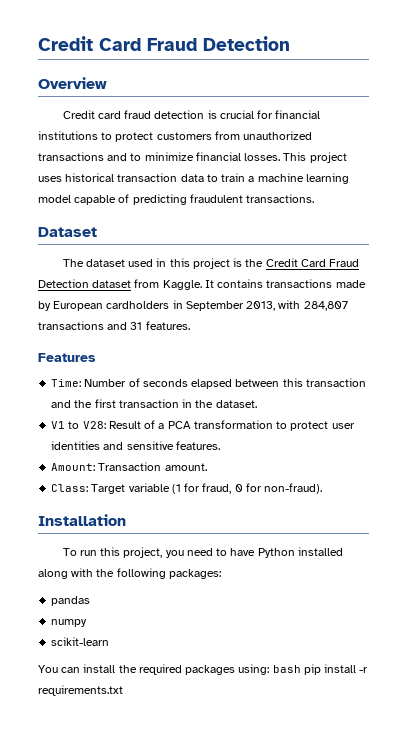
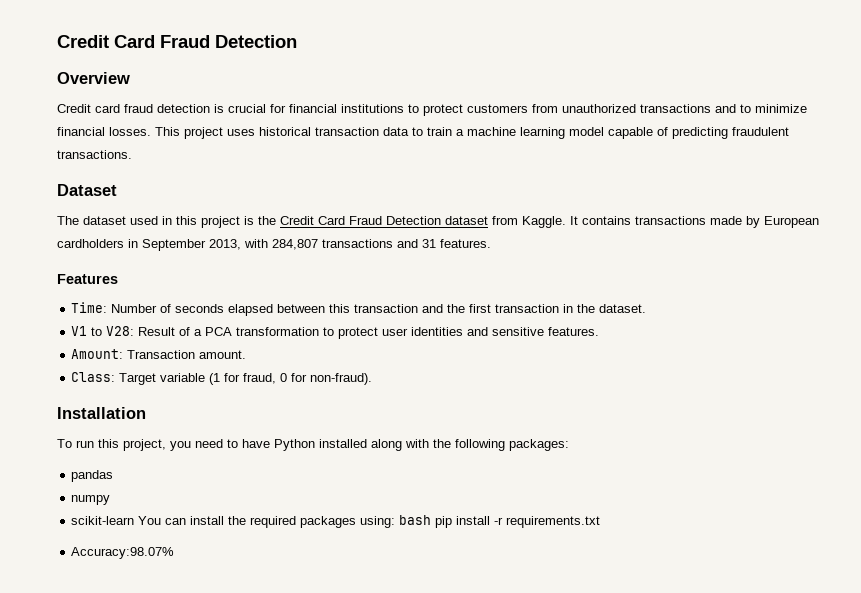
- scikit-learn
- You can install the required packages using: bash pip install -r requirements.txt
+ scikit-learn You can install the required packages using: bash pip install -r requirements.txt
+ Accuracy:98.07%

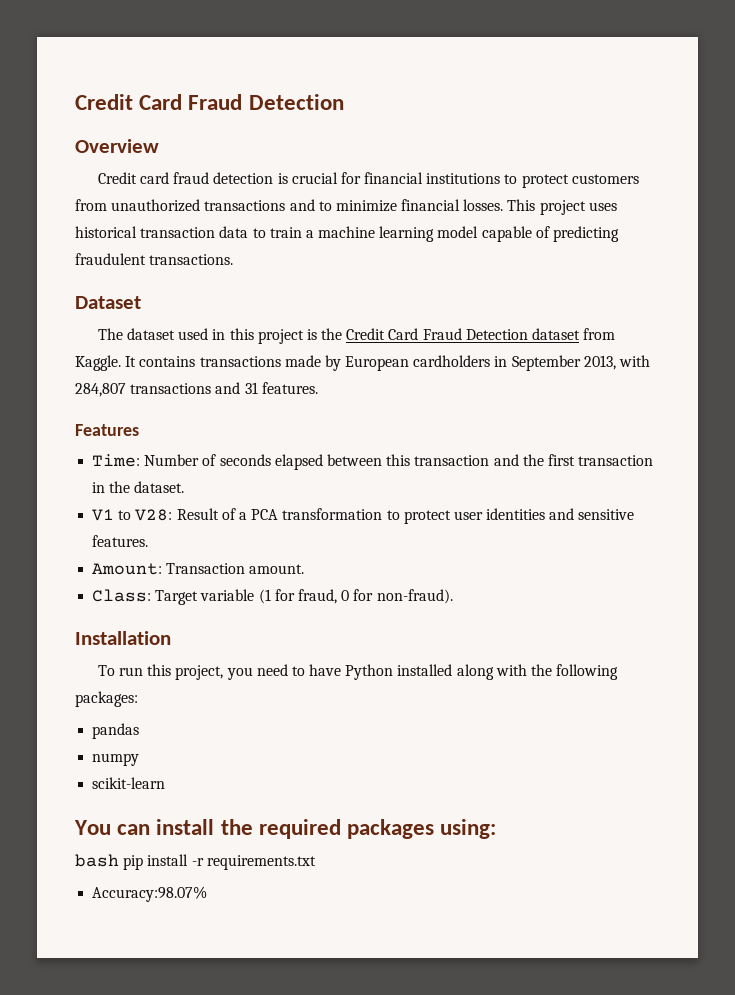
- scikit-learn You can install the required packages using: bash pip install -r requirements.txt
+ scikit-learn
+ You can install the required packages using:
+ bash pip install -r requirements.txt

